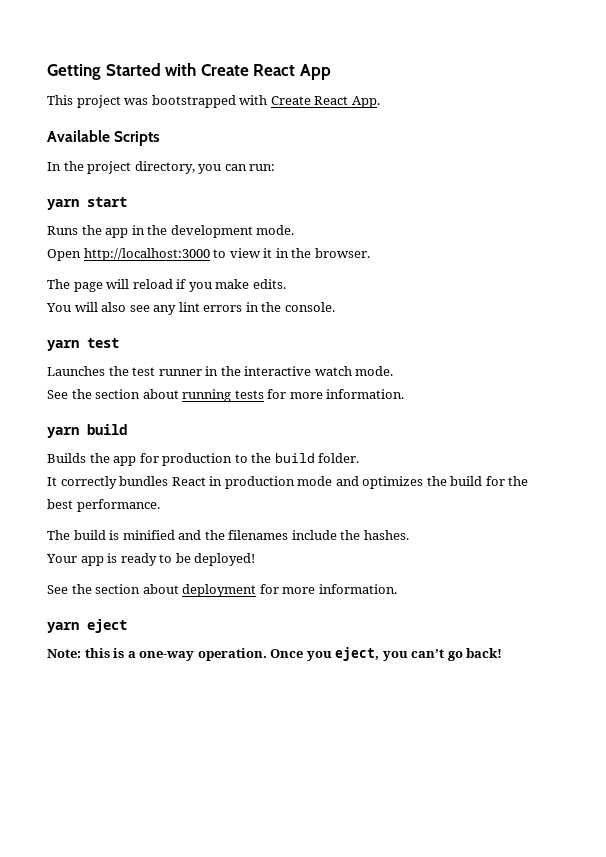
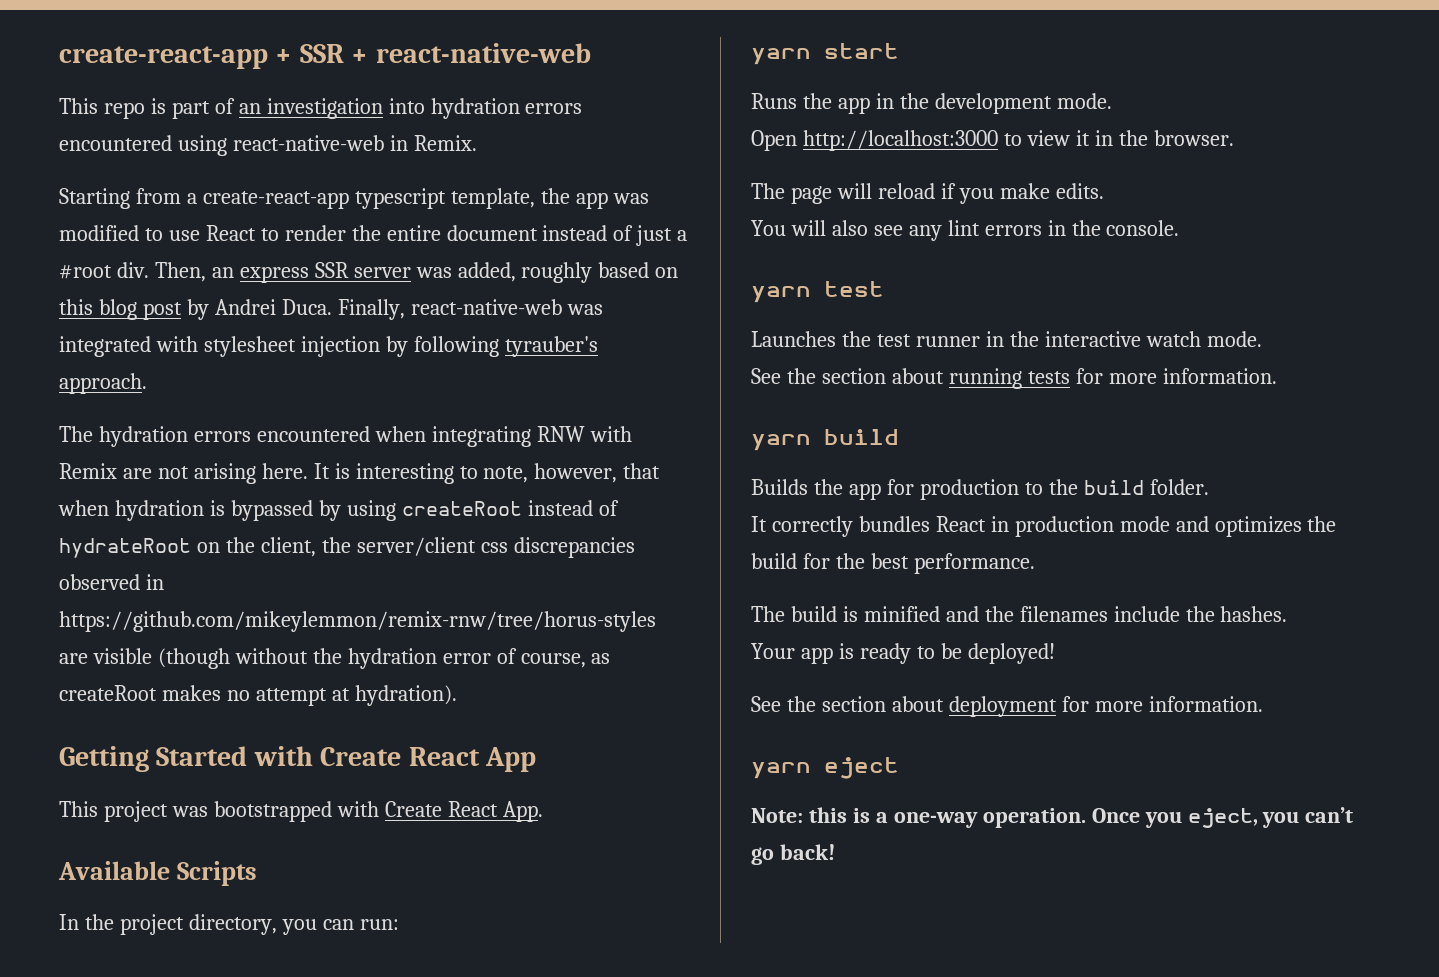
+ create-react-app + SSR + react-native-web
+ This repo is part of an investigation into hydration errors encountered using react-native-web in Remix.
+ Starting from a create-react-app typescript template, the app was modified to use React to render the entire document instead of just a #root div. Then, an express SSR server was added, roughly based on this blog post by Andrei Duca. Finally, react-native-web was integrated with stylesheet injection by following tyrauber's approach.
+ The hydration errors encountered when integrating RNW with Remix are not arising here. It is interesting to note, however, that when hydration is bypassed by using createRoot instead of hydrateRoot on the client, the server/client css discrepancies observed in https://github.com/mikeylemmon/remix-rnw/tree/horus-styles are visible (though without the hydration error of course, as createRoot makes no attempt at hydration).

